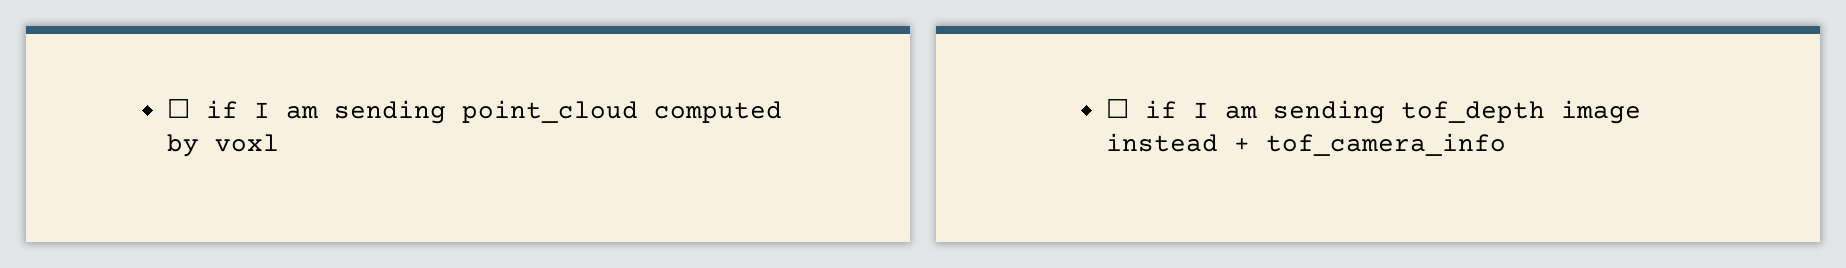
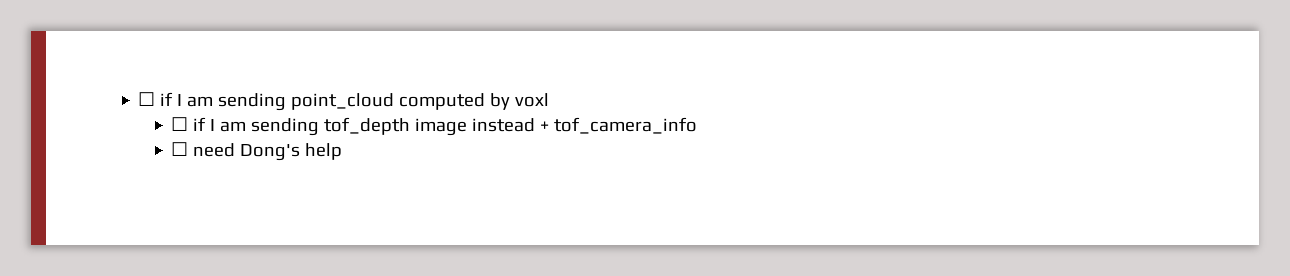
+ ☐ need Dong's help

